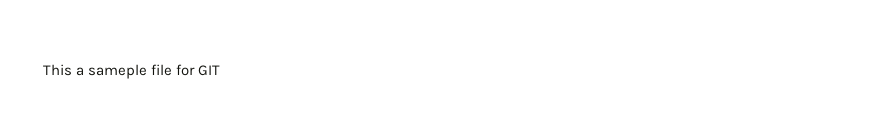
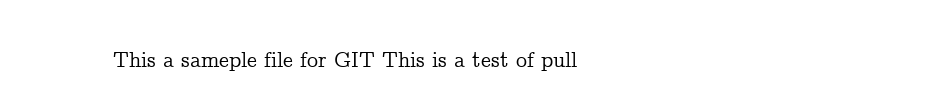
- This a sameple file for GIT
+ This a sameple file for GIT This is a test of pull

